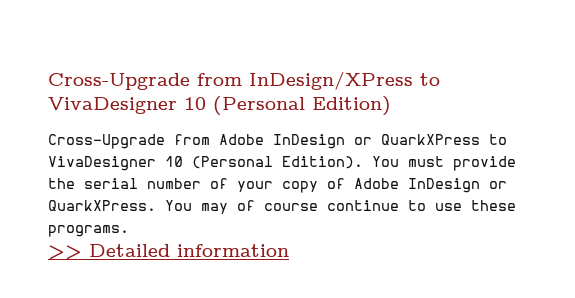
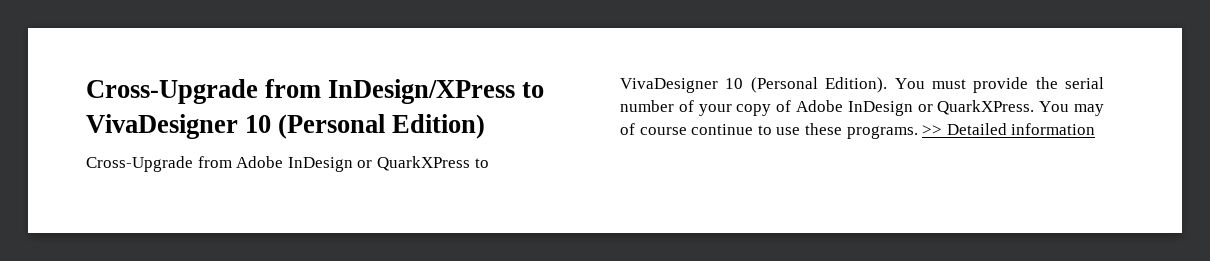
- You may of course continue to use these programs.
- >> Detailed information
+ You may of course continue to use these programs. >> Detailed information

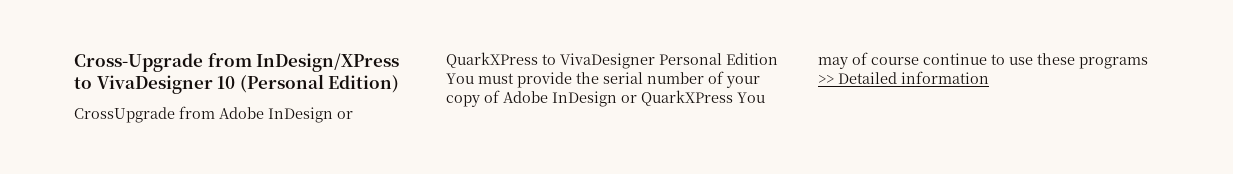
- Cross-Upgrade from Adobe InDesign or QuarkXPress to VivaDesigner 10 (Personal Edition). You must provide the serial number of your copy of Adobe InDesign or QuarkXPress. You may of course continue to use these programs. >> Detailed information
+ CrossUpgrade from Adobe InDesign or QuarkXPress to VivaDesigner Personal Edition You must provide the serial number of your copy of Adobe InDesign or QuarkXPress You may of course continue to use these programs >> Detailed information

